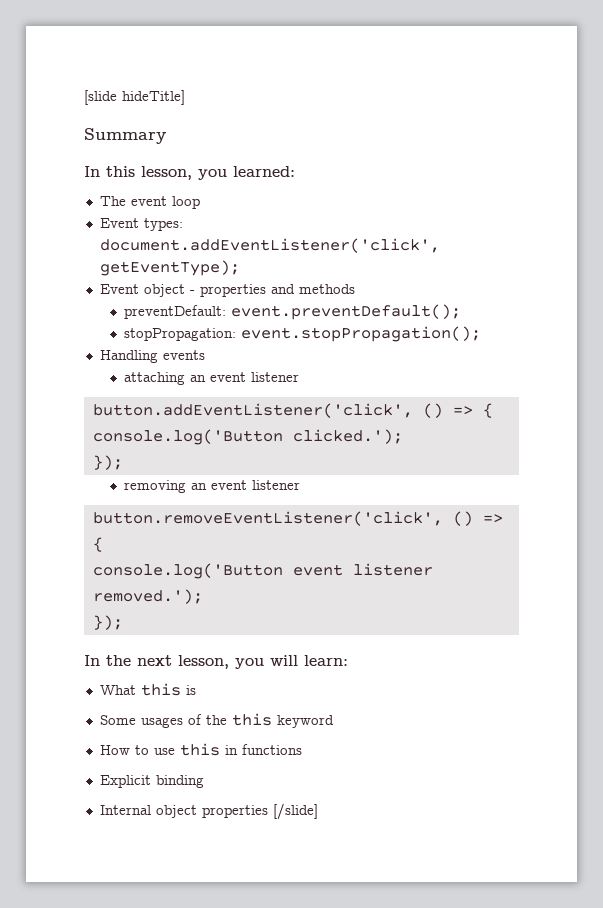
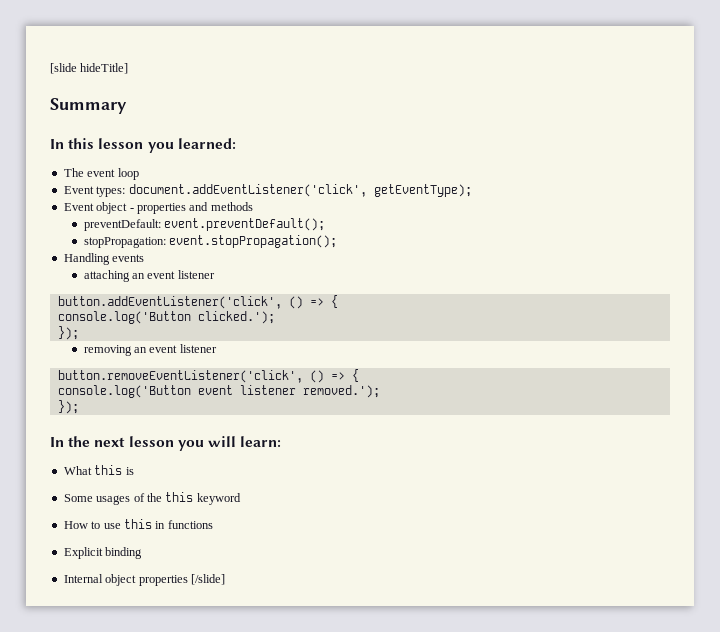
- In this lesson, you learned:
+ In this lesson you learned:
- In the next lesson, you will learn:
+ In the next lesson you will learn:

